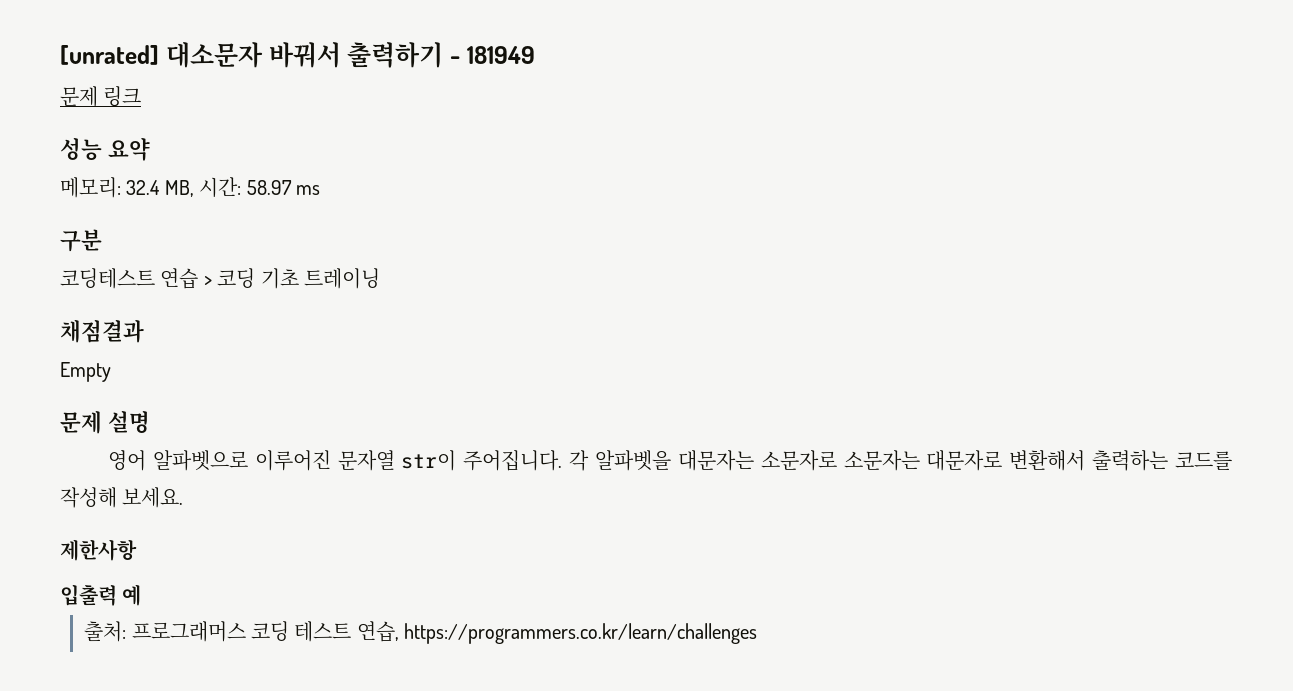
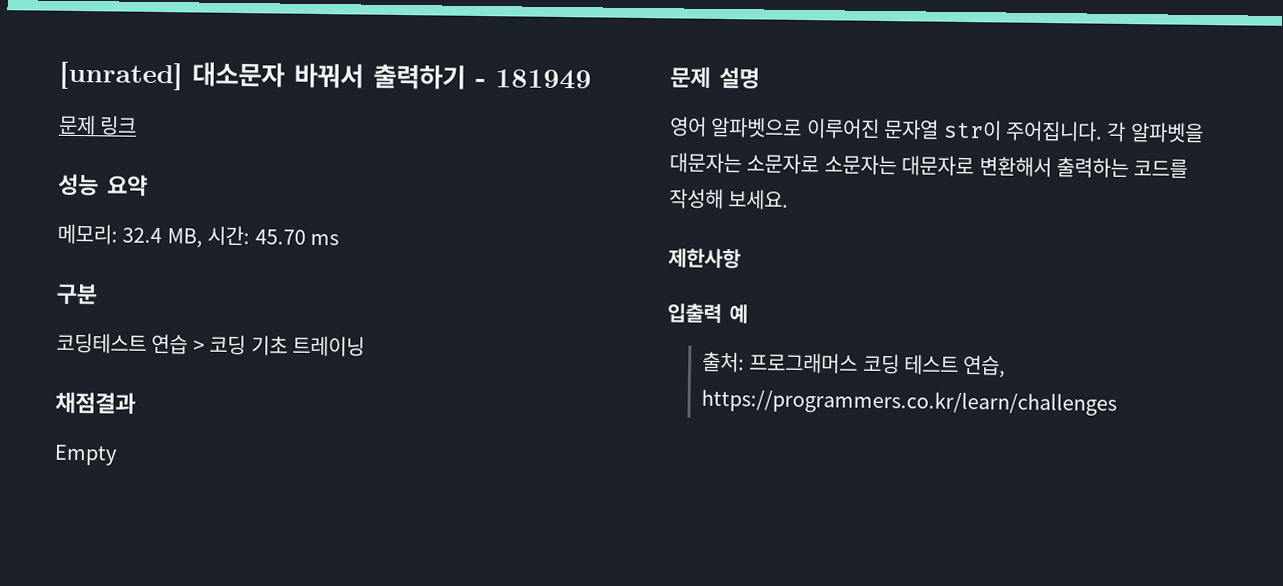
- 메모리: 32.4 MB, 시간: 58.97 ms
+ 메모리: 32.4 MB, 시간: 45.70 ms

